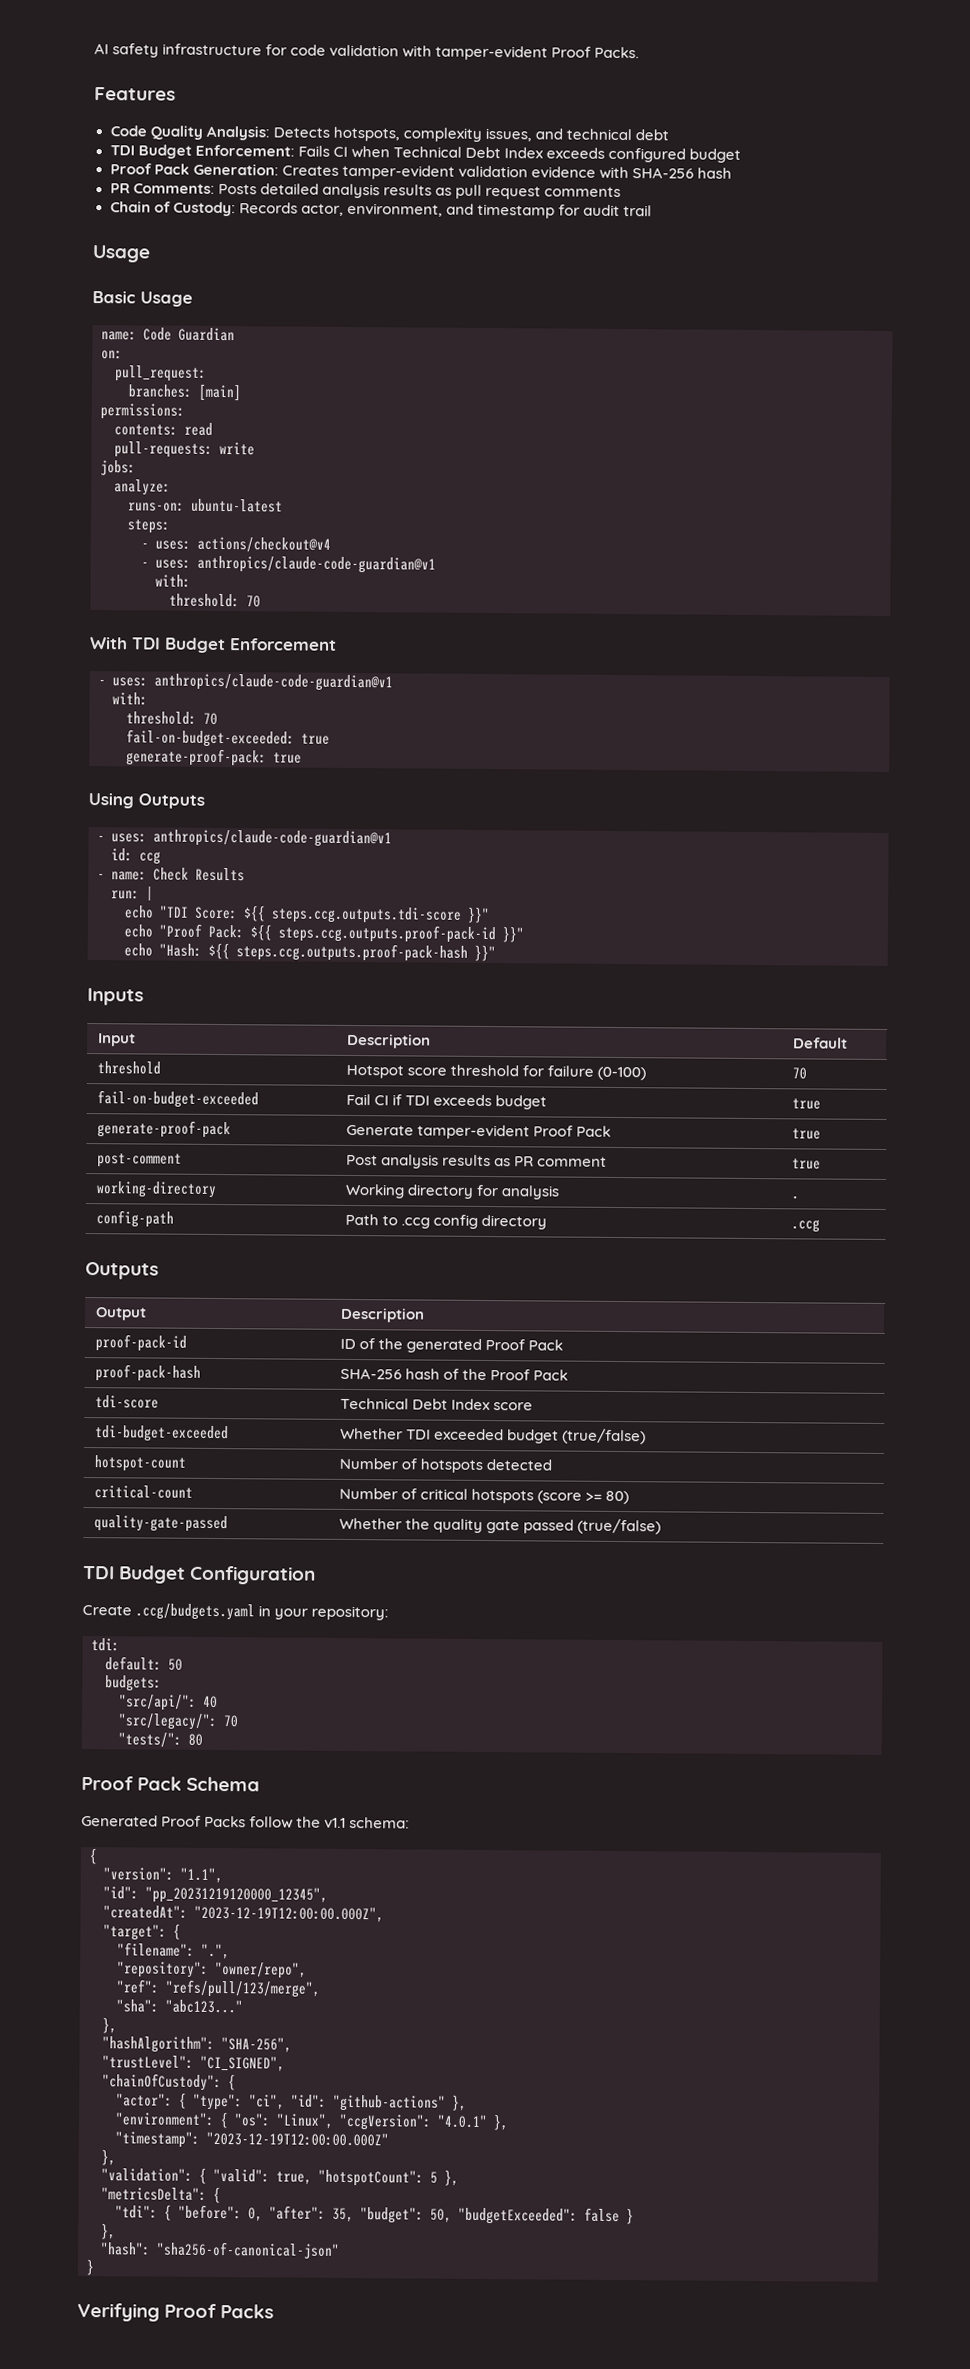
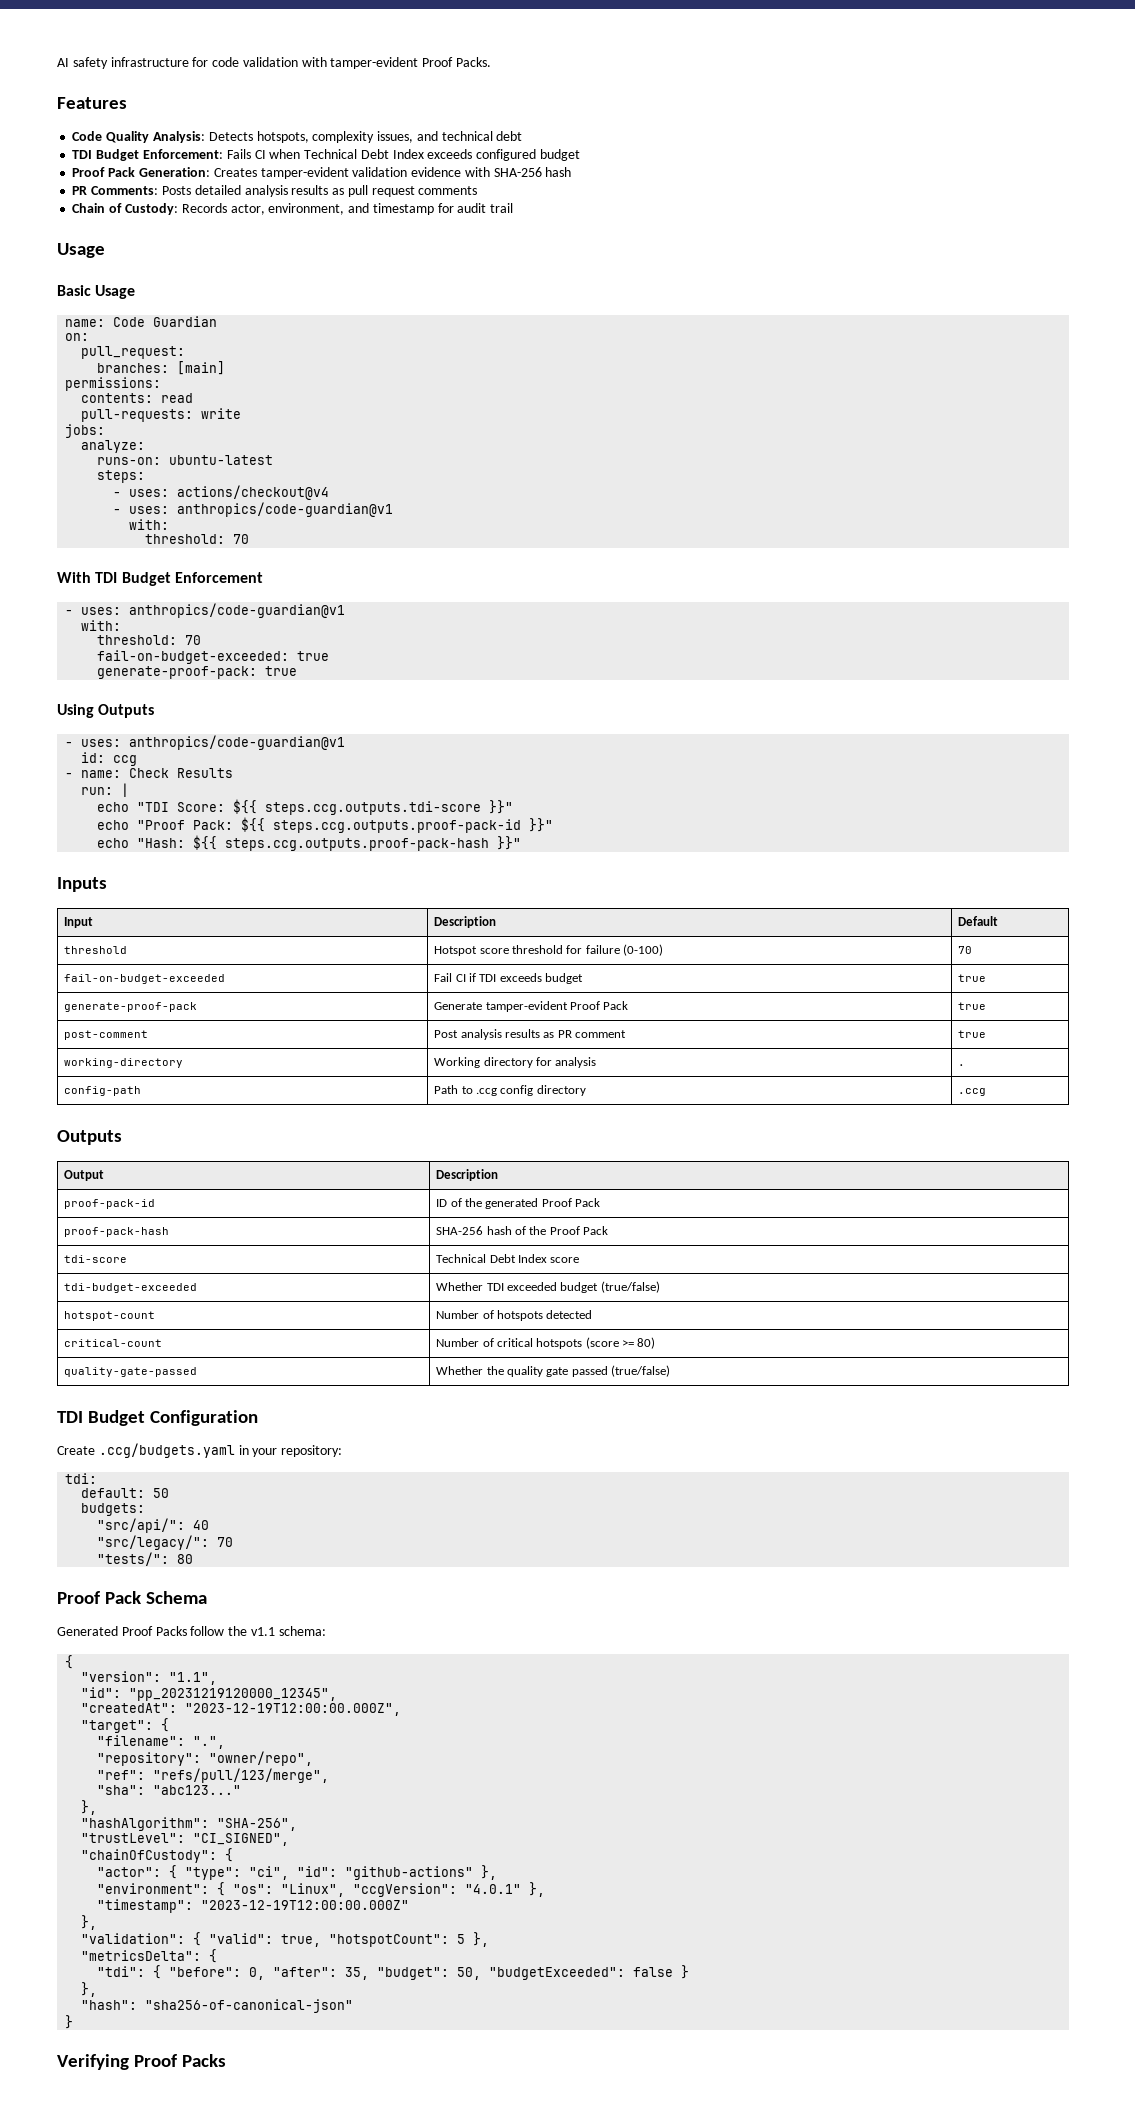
  - uses: actions/checkout@v4
- - uses: anthropics/claude-code-guardian@v1
+ - uses: anthropics/code-guardian@v1
  With TDI Budget Enforcement
- - uses: anthropics/claude-code-guardian@v1
+ - uses: anthropics/code-guardian@v1
  Using Outputs
- - uses: anthropics/claude-code-guardian@v1
+ - uses: anthropics/code-guardian@v1

